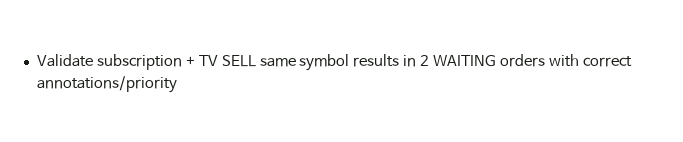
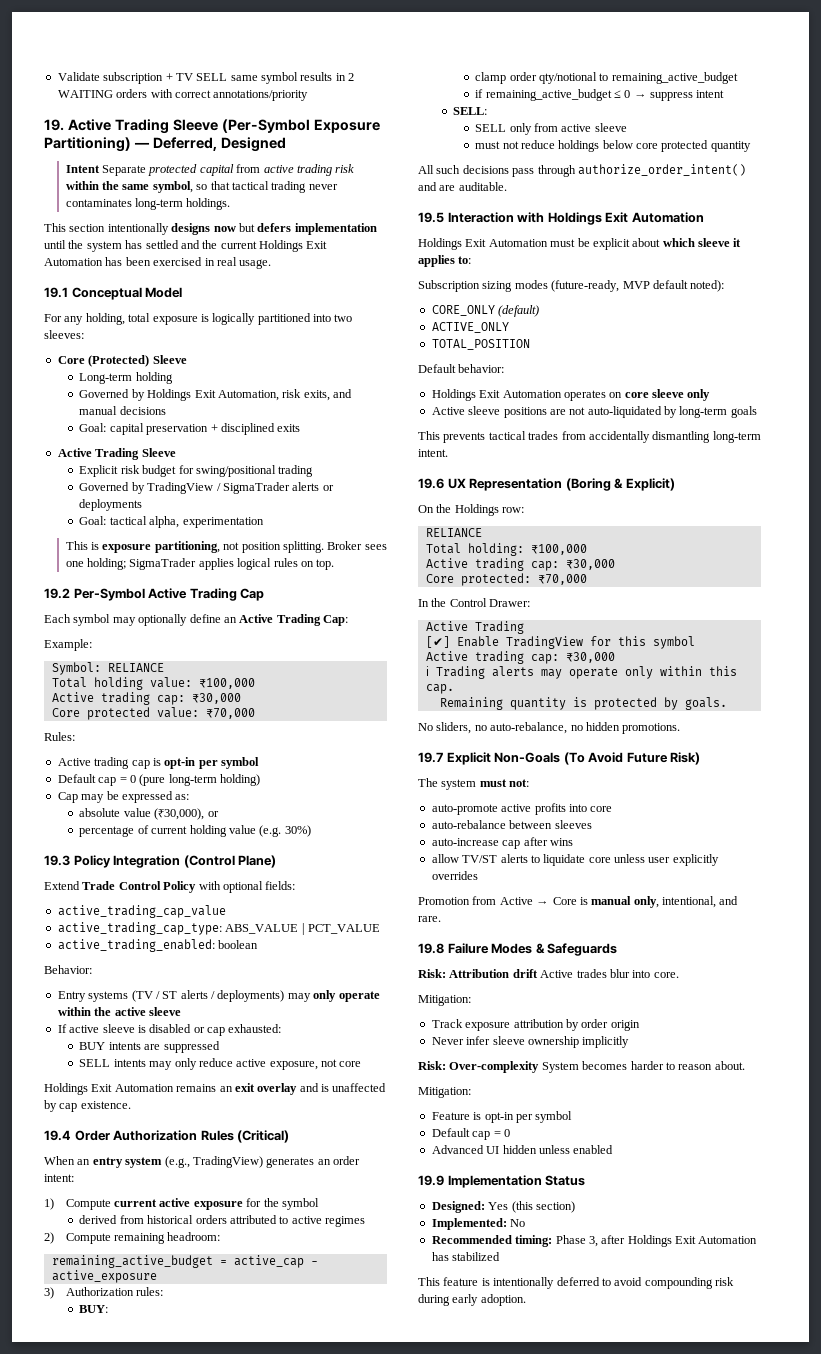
+ 19. Active Trading Sleeve (Per‑Symbol Exposure Partitioning) — Deferred, Designed
+ Intent Separate protected capital from active trading risk within the same symbol, so that tactical trading never contaminates long‑term holdings.
+ This section intentionally designs now but defers implementation until the system has settled and the current Holdings Exit Automation has been exercised in real usage.
+ 19.1 Conceptual Model
+ For any holding, total exposure is logically partitioned into two sleeves:
+ Core (Protected) Sleeve
+ Long‑term holding
+ Governed by Holdings Exit Automation, risk exits, and manual decisions
+ Goal: capital preservation + disciplined exits
+ Active Trading Sleeve
+ Explicit risk budget for swing/positional trading
+ Governed by TradingView / SigmaTrader alerts or deployments
+ Goal: tactical alpha, experimentation
+ This is exposure partitioning, not position splitting. Broker sees one holding; SigmaTrader applies logical rules on top.
+ 19.2 Per‑Symbol Active Trading Cap
+ Each symbol may optionally define an Active Trading Cap:
+ Example:
+ Symbol: RELIANCE
+ Total holding value: ₹100,000
+ Active trading cap: ₹30,000
+ Core protected value: ₹70,000
+ Rules:
+ Active trading cap is opt‑in per symbol
+ Default cap = 0 (pure long‑term holding)
+ Cap may be expressed as:
+ absolute value (₹30,000), or
+ percentage of current holding value (e.g. 30%)
+ 19.3 Policy Integration (Control Plane)
+ Extend Trade Control Policy with optional fields:
+ active_trading_cap_value
+ active_trading_cap_type: ABS_VALUE | PCT_VALUE
+ active_trading_enabled: boolean
+ Behavior:
+ Entry systems (TV / ST alerts / deployments) may only operate within the active sleeve
+ If active sleeve is disabled or cap exhausted:
+ BUY intents are suppressed
+ SELL intents may only reduce active exposure, not core
+ Holdings Exit Automation remains an exit overlay and is unaffected by cap existence.
+ 19.4 Order Authorization Rules (Critical)
+ When an entry system (e.g., TradingView) generates an order intent:
+ 1) Compute current active exposure for the symbol
+ derived from historical orders attributed to active regimes
+ 2) Compute remaining headroom:
+ remaining_active_budget = active_cap − active_exposure
+ 3) Authorization rules:
+ BUY:
+ clamp order qty/notional to remaining_active_budget
+ if remaining_active_budget ≤ 0 → suppress intent
+ SELL:
+ SELL only from active sleeve
+ must not reduce holdings below core protected quantity
+ All such decisions pass through authorize_order_intent() and are auditable.
+ 19.5 Interaction with Holdings Exit Automation
+ Holdings Exit Automation must be explicit about which sleeve it applies to:
+ Subscription sizing modes (future‑ready, MVP default noted):
+ CORE_ONLY (default)
+ ACTIVE_ONLY
+ TOTAL_POSITION
+ Default behavior:
+ Holdings Exit Automation operates on core sleeve only
+ Active sleeve positions are not auto‑liquidated by long‑term goals
+ This prevents tactical trades from accidentally dismantling long‑term intent.
+ 19.6 UX Representation (Boring & Explicit)
+ On the Holdings row:
+ RELIANCE
+ Total holding: ₹100,000
+ Active trading cap: ₹30,000
+ Core protected: ₹70,000
+ In the Control Drawer:
+ Active Trading
+ [✔] Enable TradingView for this symbol
+ Active trading cap: ₹30,000
+ ℹ Trading alerts may operate only within this cap.
+ Remaining quantity is protected by goals.
+ No sliders, no auto‑rebalance, no hidden promotions.
+ 19.7 Explicit Non‑Goals (To Avoid Future Risk)
+ The system must not:
+ auto‑promote active profits into core
+ auto‑rebalance between sleeves
+ auto‑increase cap after wins
+ allow TV/ST alerts to liquidate core unless user explicitly overrides
+ Promotion from Active → Core is manual only, intentional, and rare.
+ 19.8 Failure Modes & Safeguards
+ Risk: Attribution drift Active trades blur into core.
+ Mitigation:
+ Track exposure attribution by order origin
+ Never infer sleeve ownership implicitly
+ Risk: Over‑complexity System becomes harder to reason about.
+ Mitigation:
+ Feature is opt‑in per symbol
+ Default cap = 0
+ Advanced UI hidden unless enabled
+ 19.9 Implementation Status
+ Designed: Yes (this section)
+ Implemented: No
+ Recommended timing: Phase 3, after Holdings Exit Automation has stabilized
+ This feature is intentionally deferred to avoid compounding risk during early adoption.

